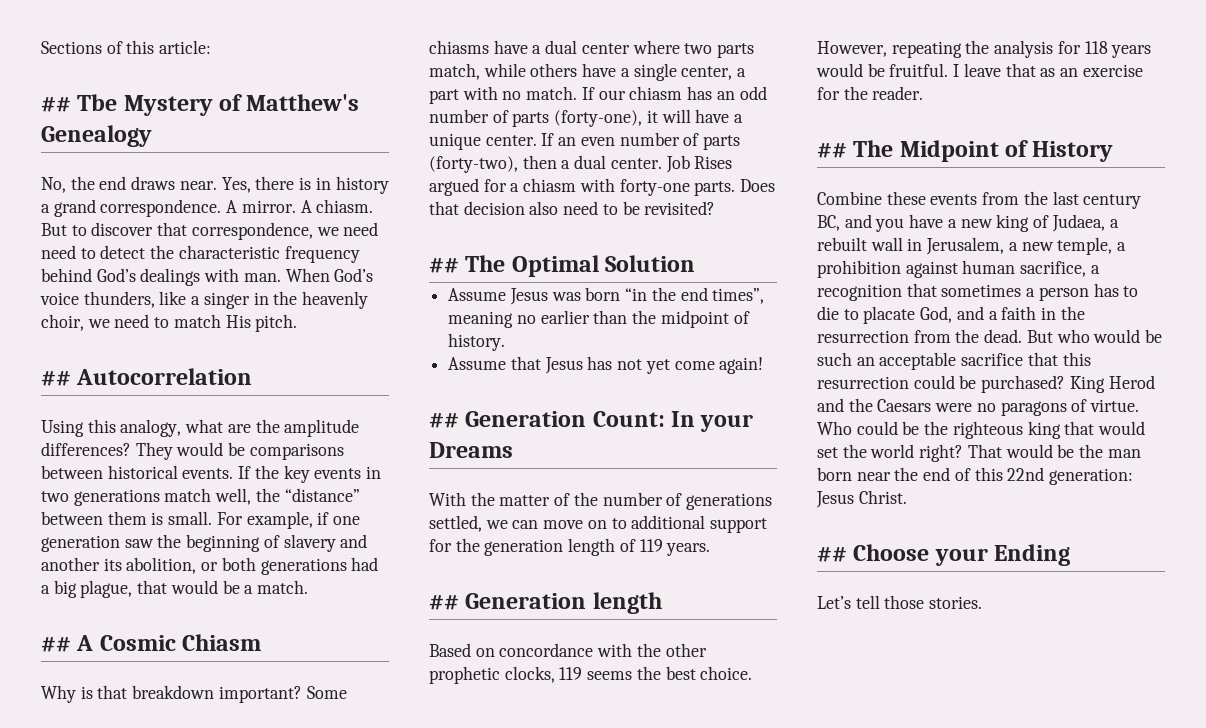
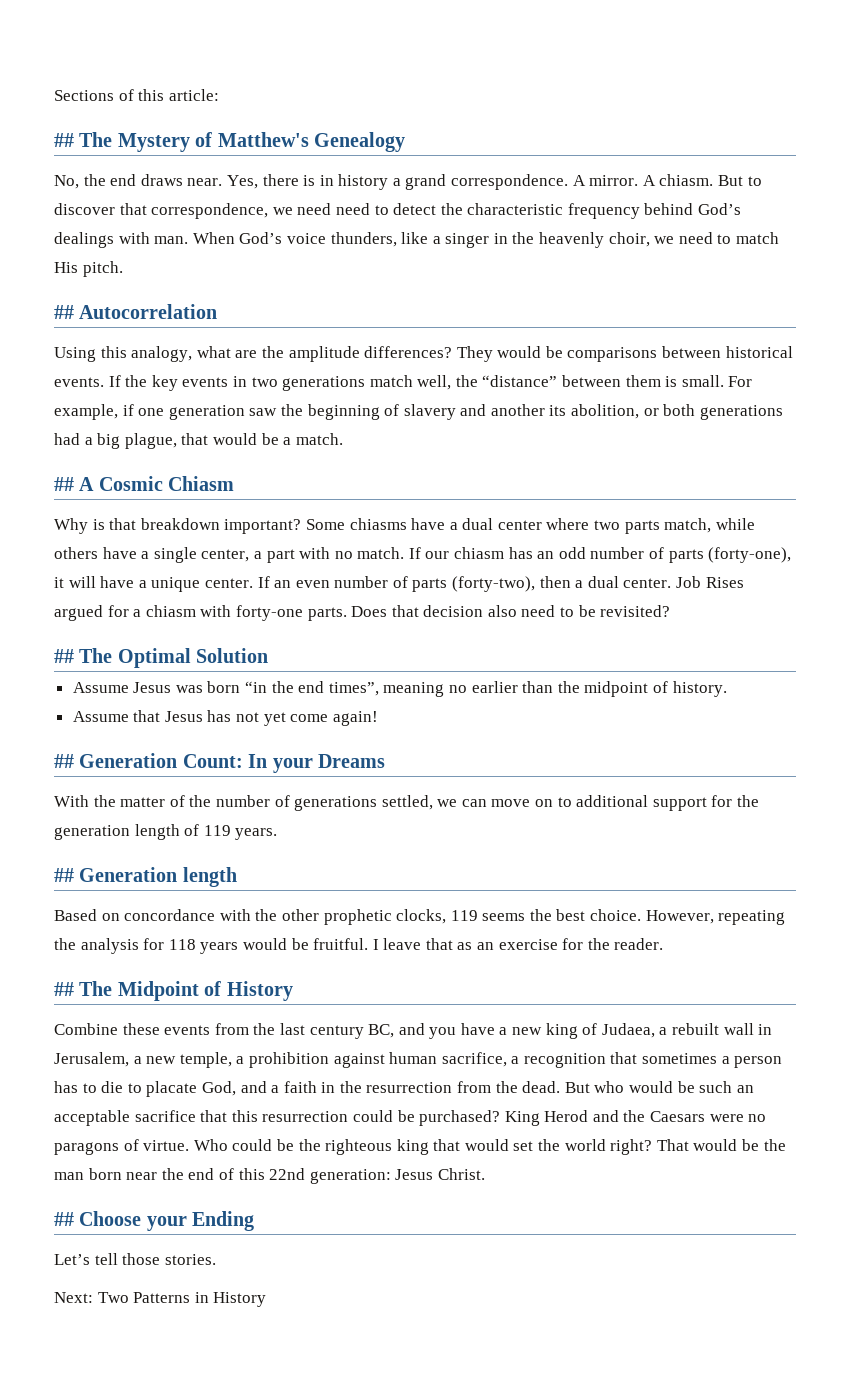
- ## Tbe Mystery of Matthew's Genealogy
+ ## The Mystery of Matthew's Genealogy
+ Next: Two Patterns in History

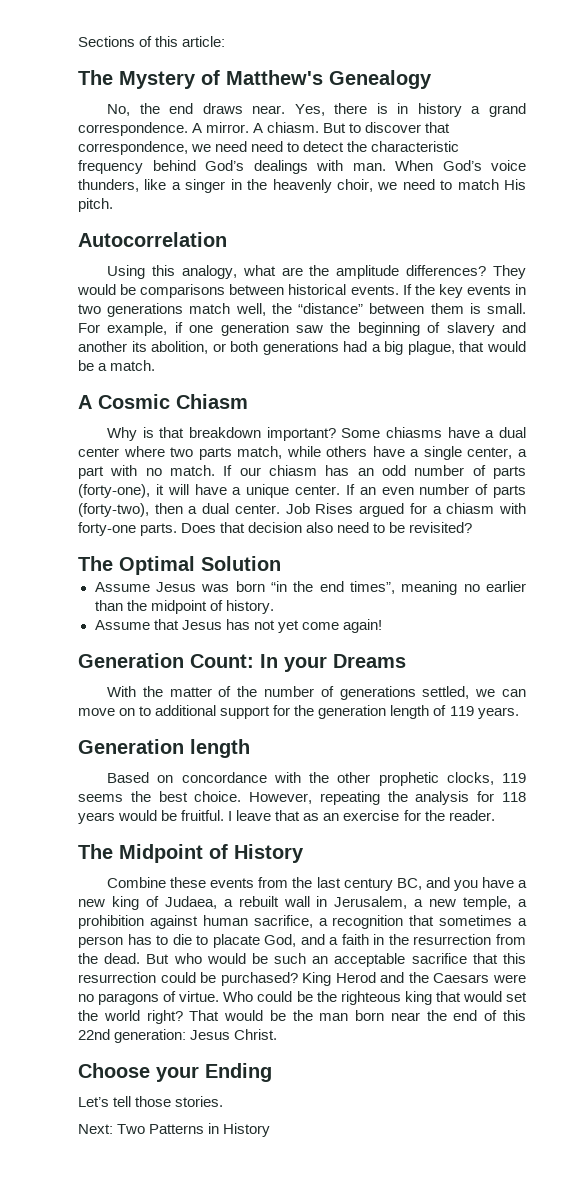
- ## The Mystery of Matthew's Genealogy
+ The Mystery of Matthew's Genealogy
- ## Autocorrelation
+ Autocorrelation
- ## A Cosmic Chiasm
+ A Cosmic Chiasm
- ## The Optimal Solution
+ The Optimal Solution
- ## Generation Count: In your Dreams
+ Generation Count: In your Dreams
- ## Generation length
+ Generation length
- ## The Midpoint of History
+ The Midpoint of History
- ## Choose your Ending
+ Choose your Ending

